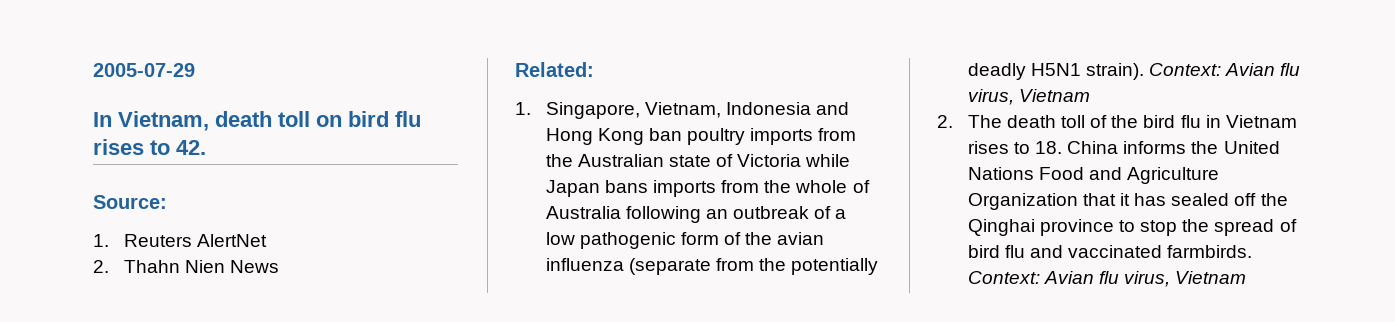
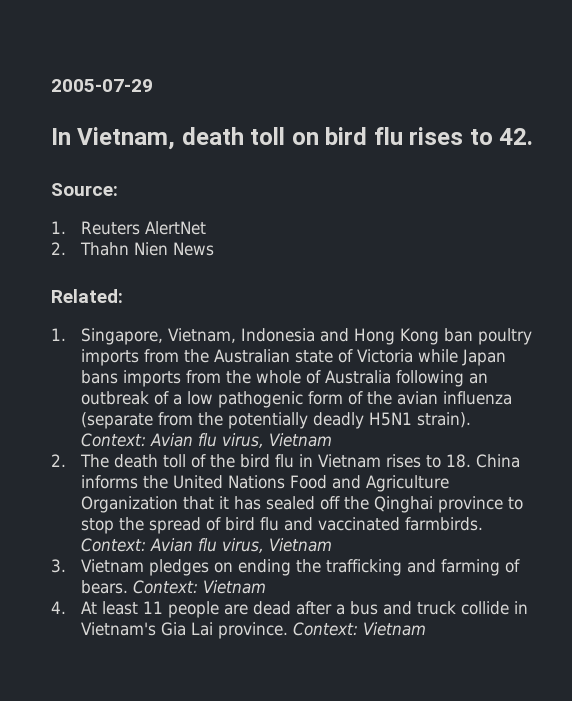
+ 3. Vietnam pledges on ending the trafficking and farming of bears. Context: Vietnam
+ 4. At least 11 people are dead after a bus and truck collide in Vietnam's Gia Lai province. Context: Vietnam

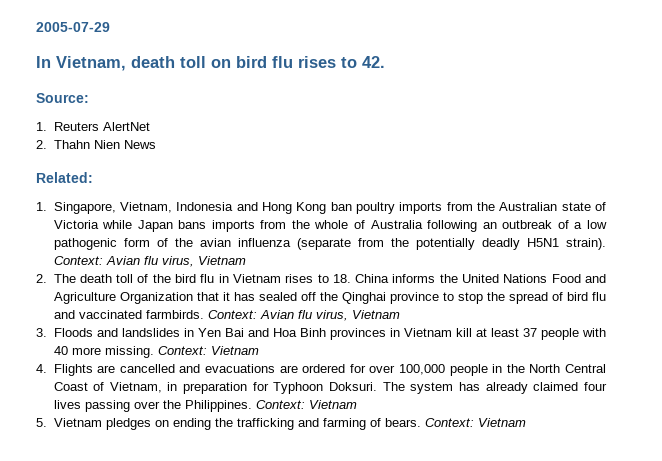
- 3. Vietnam pledges on ending the trafficking and farming of bears.
+ 3. Floods and landslides in Yen Bai and Hoa Binh provinces in Vietnam kill at least 37 people with 40 more missing. Context: Vietnam
+ 4. Flights are cancelled and evacuations are ordered for over 100,000 people in the North Central Coast of Vietnam, in preparation for Typhoon Doksuri. The system has already claimed four lives passing over the Philippines. Context: Vietnam
+ 5. Vietnam pledges on ending the trafficking and farming of bears.
- 4. At least 11 people are dead after a bus and truck collide in Vietnam's Gia Lai province. Context: Vietnam

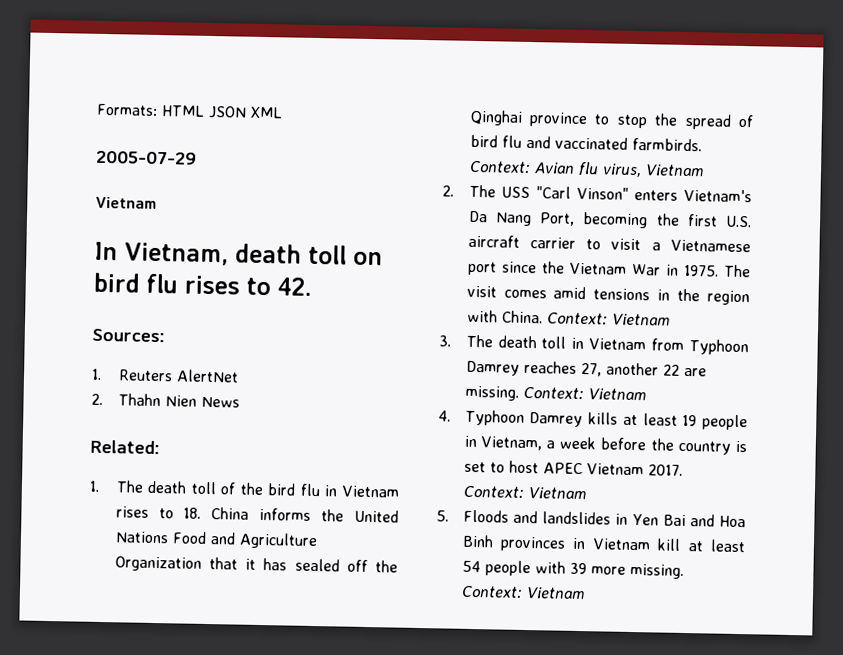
+ Formats: HTML JSON XML
  2005-07-29
+ Vietnam
- Source:
+ Sources:
- 1. Singapore, Vietnam, Indonesia and Hong Kong ban poultry imports from the Australian state of Victoria while Japan bans imports from the whole of Australia following an outbreak of a low pathogenic form of the avian influenza (separate from the potentially deadly H5N1 strain). Context: Avian flu virus, Vietnam
- 2. The death toll of the bird flu in Vietnam rises to 18. China informs the United Nations Food and Agriculture Organization that it has sealed off the Qinghai province to stop the spread of bird flu and vaccinated farmbirds.
+ 1. The death toll of the bird flu in Vietnam rises to 18. China informs the United Nations Food and Agriculture Organization that it has sealed off the Qinghai province to stop the spread of bird flu and vaccinated farmbirds.
- 3. Floods and landslides in Yen Bai and Hoa Binh provinces in Vietnam kill at least 37 people with 40 more missing.
+ 2. The USS "Carl Vinson" enters Vietnam's Da Nang Port, becoming the first U.S. aircraft carrier to visit a Vietnamese port since the Vietnam War in 1975. The visit comes amid tensions in the region with China. Context: Vietnam
+ 3. The death toll in Vietnam from Typhoon Damrey reaches 27, another 22 are missing. Context: Vietnam
+ 4. Typhoon Damrey kills at least 19 people in Vietnam, a week before the country is set to host APEC Vietnam 2017. Context: Vietnam
+ 5. Floods and landslides in Yen Bai and Hoa Binh provinces in Vietnam kill at least 54 people with 39 more missing.
- 4. Flights are cancelled and evacuations are ordered for over 100,000 people in the North Central Coast of Vietnam, in preparation for Typhoon Doksuri. The system has already claimed four lives passing over the Philippines. Context: Vietnam
- 5. Vietnam pledges on ending the trafficking and farming of bears. Context: Vietnam

